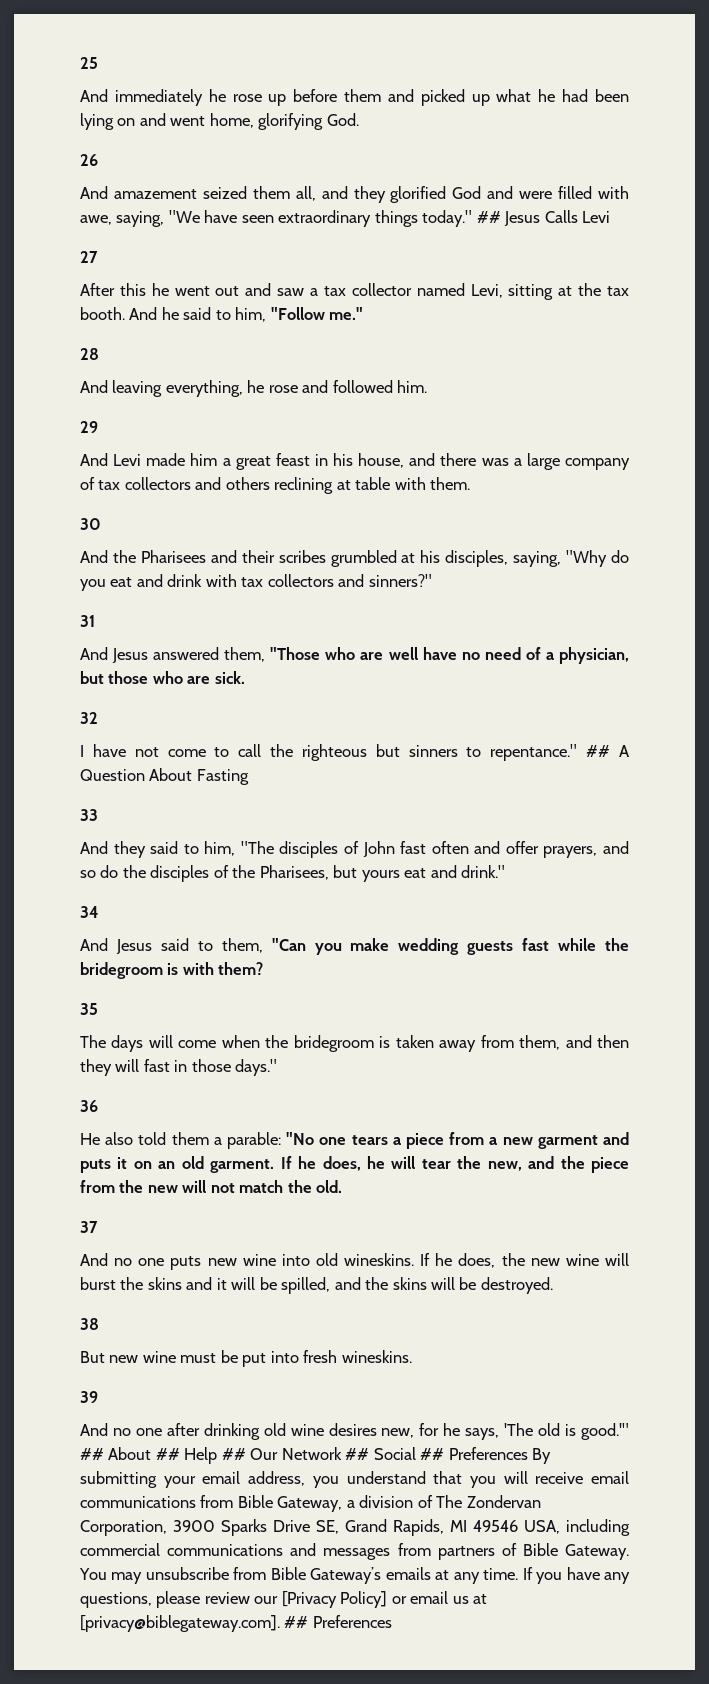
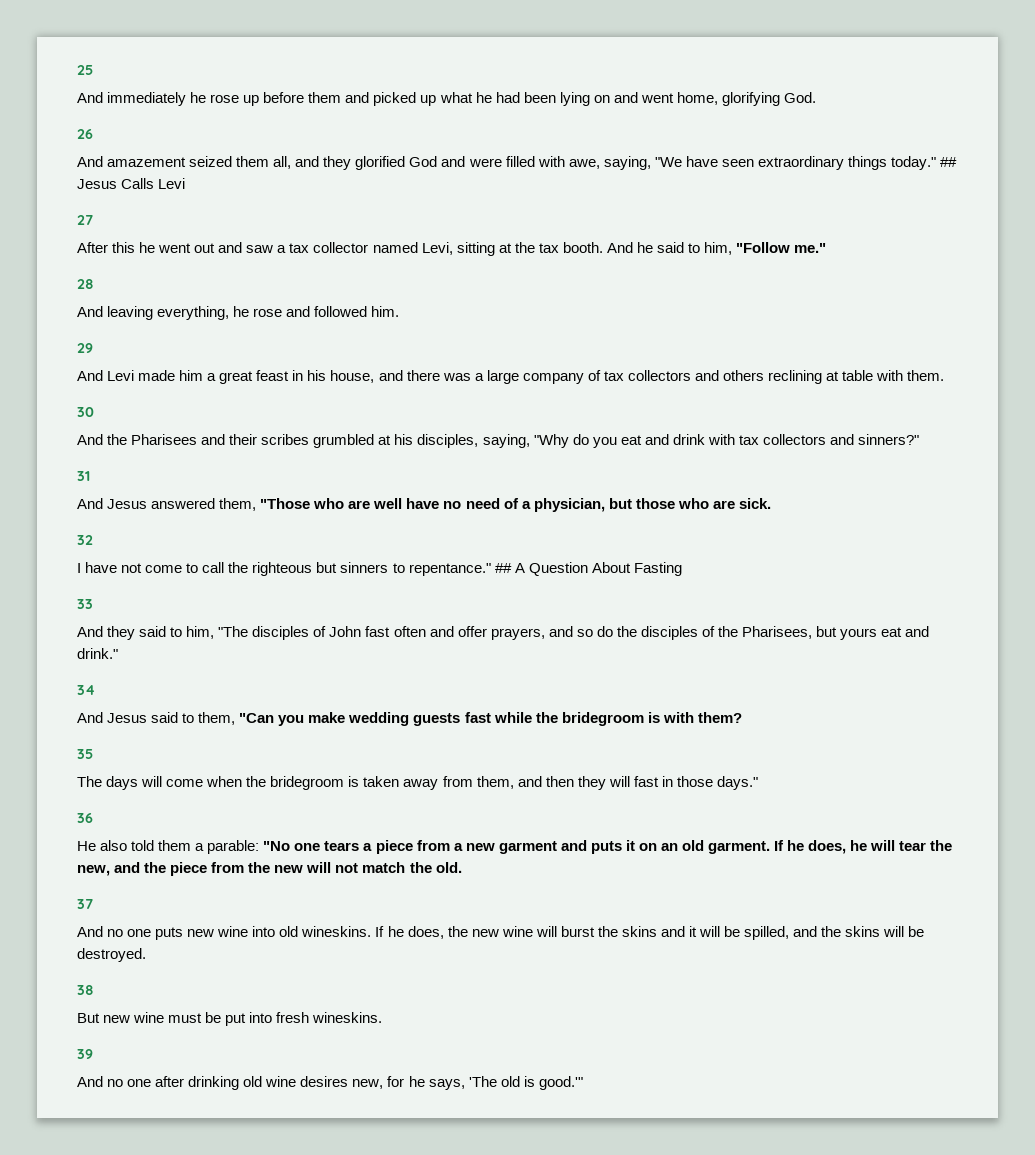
- ## About ## Help ## Our Network ## Social ## Preferences By submitting your email address, you understand that you will receive email communications from Bible Gateway, a division of The Zondervan Corporation, 3900 Sparks Drive SE, Grand Rapids, MI 49546 USA, including commercial communications and messages from partners of Bible Gateway. You may unsubscribe from Bible Gateway’s emails at any time. If you have any questions, please review our [Privacy Policy] or email us at [privacy@biblegateway.com]. ## Preferences

